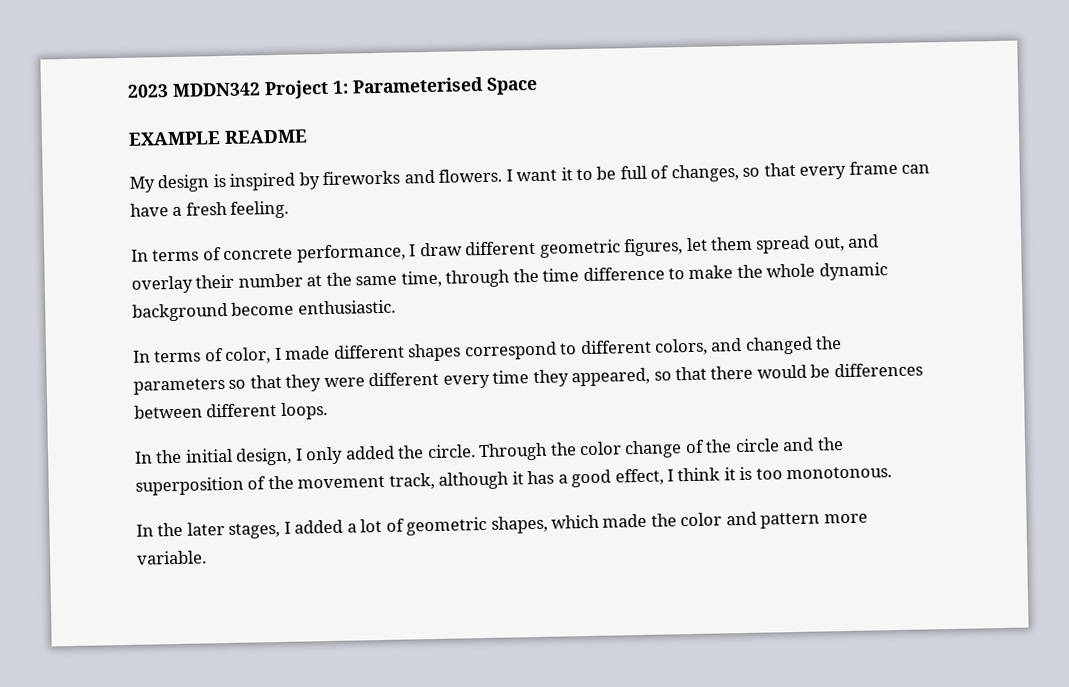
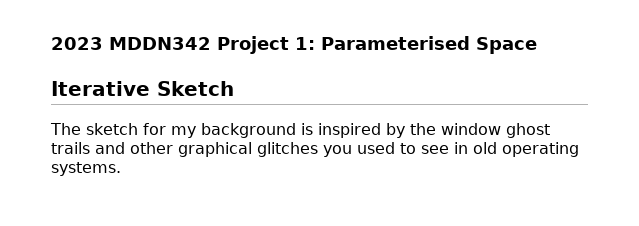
- EXAMPLE README
- My design is inspired by fireworks and flowers. I want it to be full of changes, so that every frame can have a fresh feeling.
- In terms of concrete performance, I draw different geometric figures, let them spread out, and overlay their number at the same time, through the time difference to make the whole dynamic background become enthusiastic.
- In terms of color, I made different shapes correspond to different colors, and changed the parameters so that they were different every time they appeared, so that there would be differences between different loops.
- In the initial design, I only added the circle. Through the color change of the circle and the superposition of the movement track, although it has a good effect, I think it is too monotonous.
- In the later stages, I added a lot of geometric shapes, which made the color and pattern more variable.
+ Iterative Sketch
+ The sketch for my background is inspired by the window ghost trails and other graphical glitches you used to see in old operating systems.

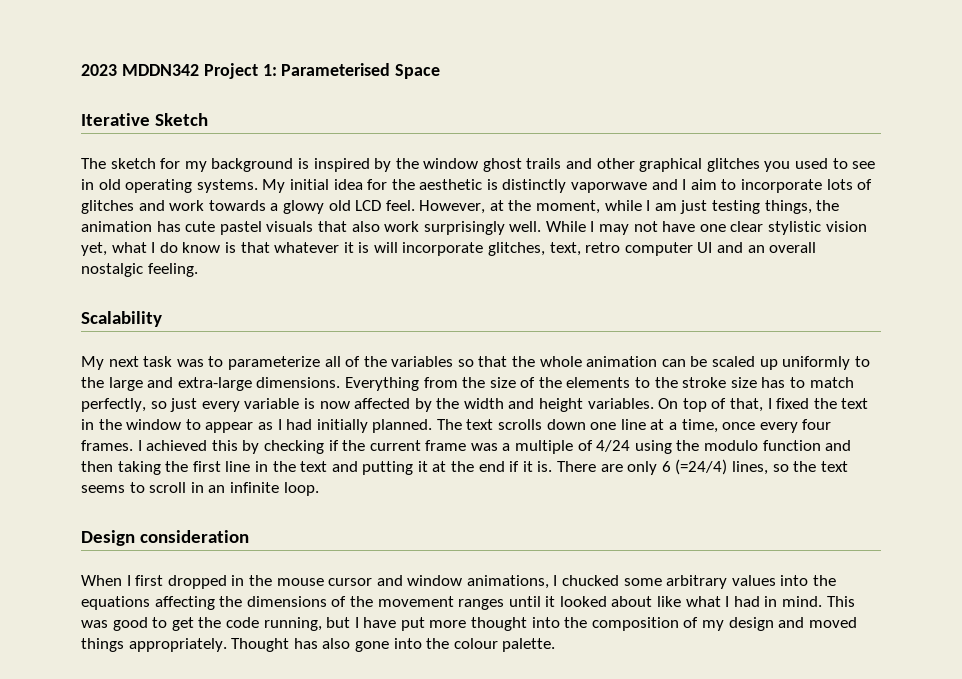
+ My initial idea for the aesthetic is distinctly vaporwave and I aim to incorporate lots of glitches and work towards a glowy old LCD feel. However, at the moment, while I am just testing things, the animation has cute pastel visuals that also work surprisingly well. While I may not have one clear stylistic vision yet, what I do know is that whatever it is will incorporate glitches, text, retro computer UI and an overall nostalgic feeling.
+ Scalability
+ My next task was to parameterize all of the variables so that the whole animation can be scaled up uniformly to the large and extra-large dimensions. Everything from the size of the elements to the stroke size has to match perfectly, so just every variable is now affected by the width and height variables. On top of that, I fixed the text in the window to appear as I had initially planned. The text scrolls down one line at a time, once every four frames. I achieved this by checking if the current frame was a multiple of 4/24 using the modulo function and then taking the first line in the text and putting it at the end if it is. There are only 6 (=24/4) lines, so the text seems to scroll in an infinite loop.
+ Design consideration
+ When I first dropped in the mouse cursor and window animations, I chucked some arbitrary values into the equations affecting the dimensions of the movement ranges until it looked about like what I had in mind. This was good to get the code running, but I have put more thought into the composition of my design and moved things appropriately. Thought has also gone into the colour palette.

